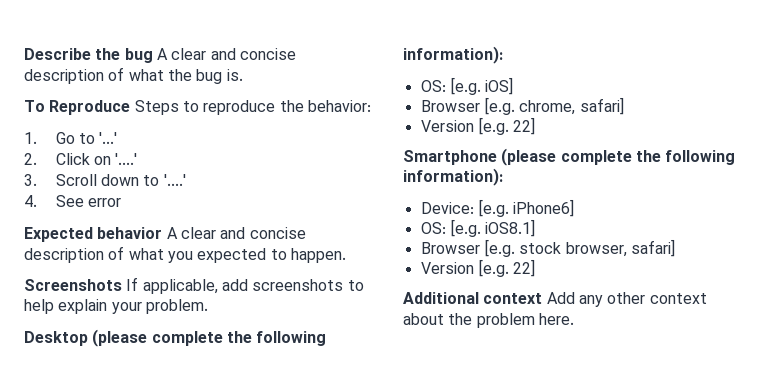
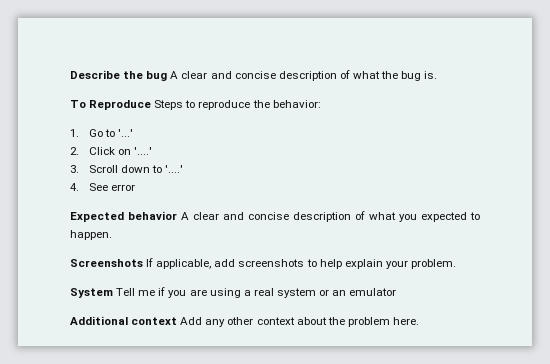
- Desktop (please complete the following information):
- OS: [e.g. iOS]
- Browser [e.g. chrome, safari]
- Version [e.g. 22]
- Smartphone (please complete the following information):
- Device: [e.g. iPhone6]
- OS: [e.g. iOS8.1]
- Browser [e.g. stock browser, safari]
- Version [e.g. 22]
+ System Tell me if you are using a real system or an emulator

